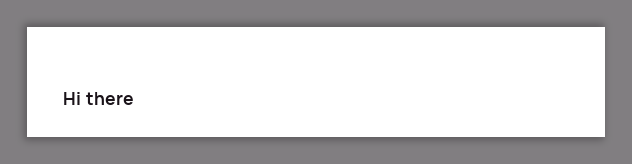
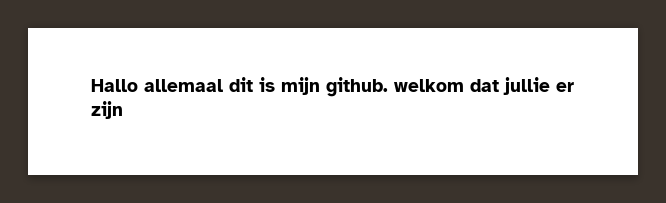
- Hi there
+ Hallo allemaal dit is mijn github. welkom dat jullie er zijn

